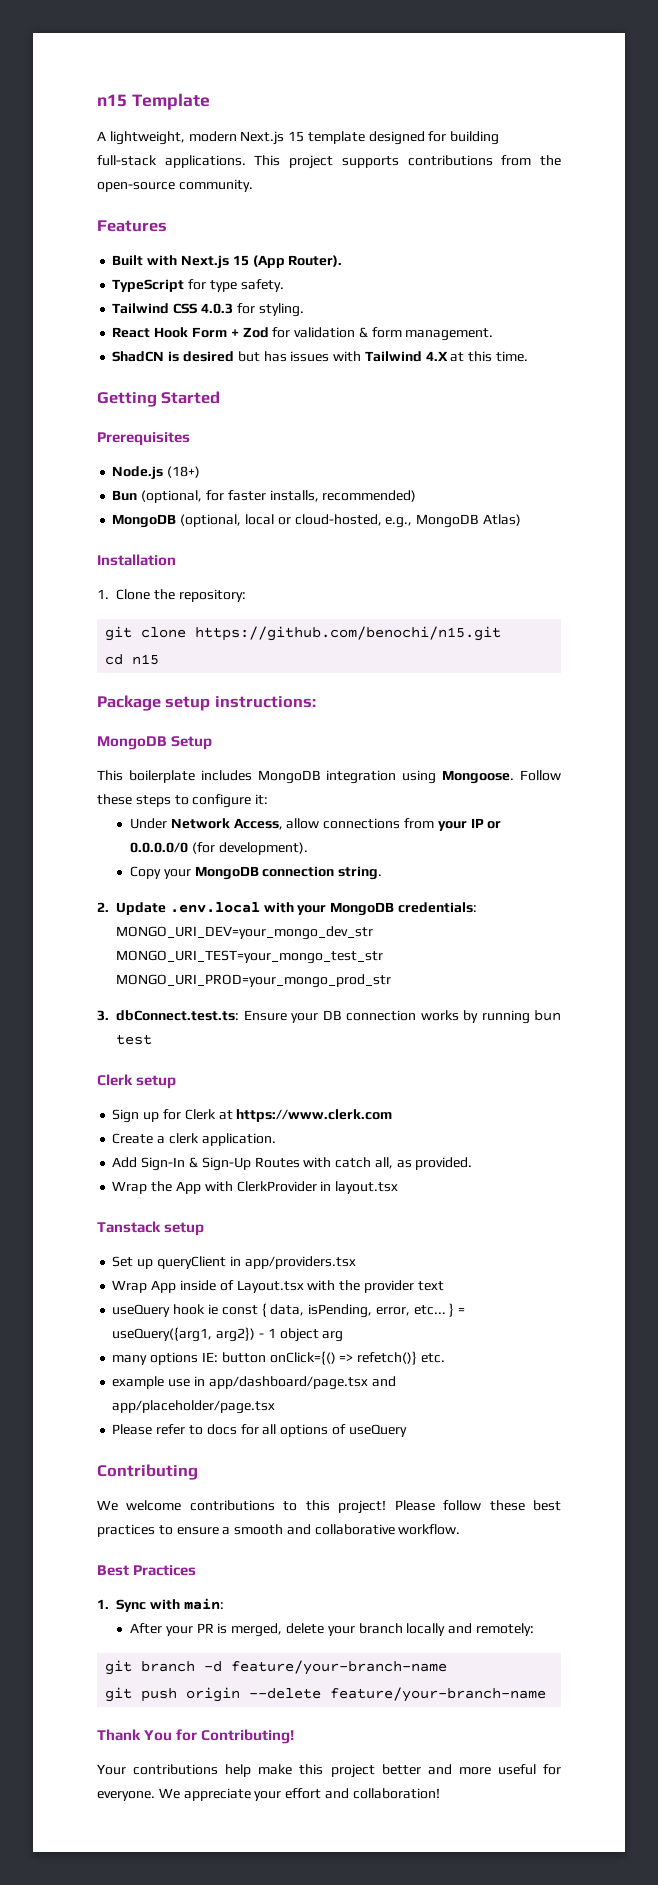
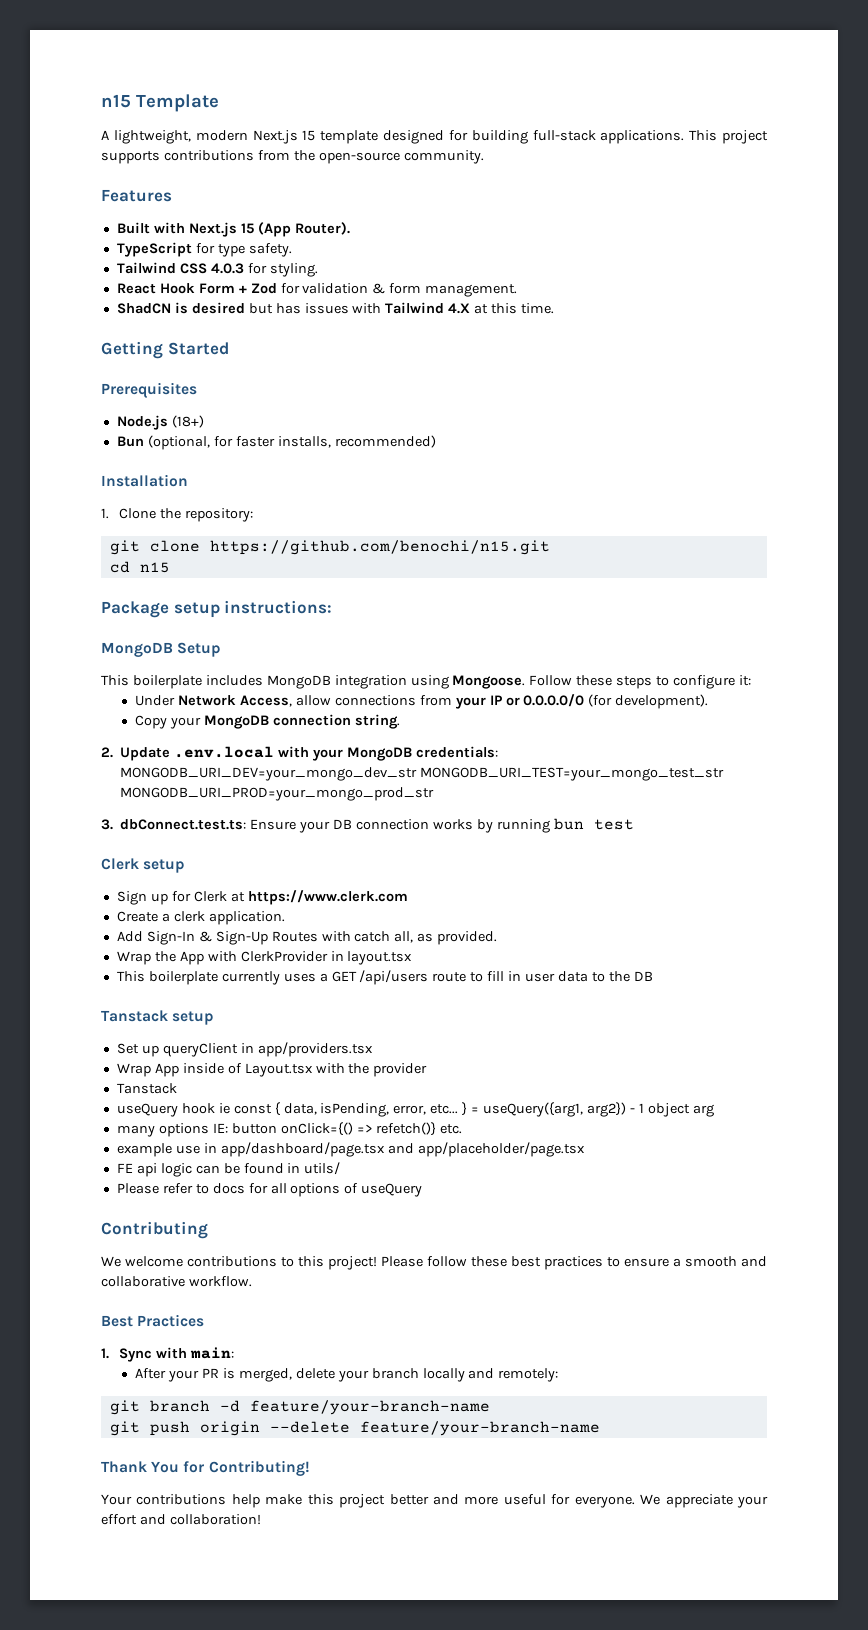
- MongoDB (optional, local or cloud-hosted, e.g., MongoDB Atlas)
- 2. Update .env.local with your MongoDB credentials: MONGO_URI_DEV=your_mongo_dev_str MONGO_URI_TEST=your_mongo_test_str MONGO_URI_PROD=your_mongo_prod_str
+ 2. Update .env.local with your MongoDB credentials: MONGODB_URI_DEV=your_mongo_dev_str MONGODB_URI_TEST=your_mongo_test_str MONGODB_URI_PROD=your_mongo_prod_str
+ This boilerplate currently uses a GET /api/users route to fill in user data to the DB
- Wrap App inside of Layout.tsx with the provider text
+ Wrap App inside of Layout.tsx with the provider
+ Tanstack
+ FE api logic can be found in utils/

